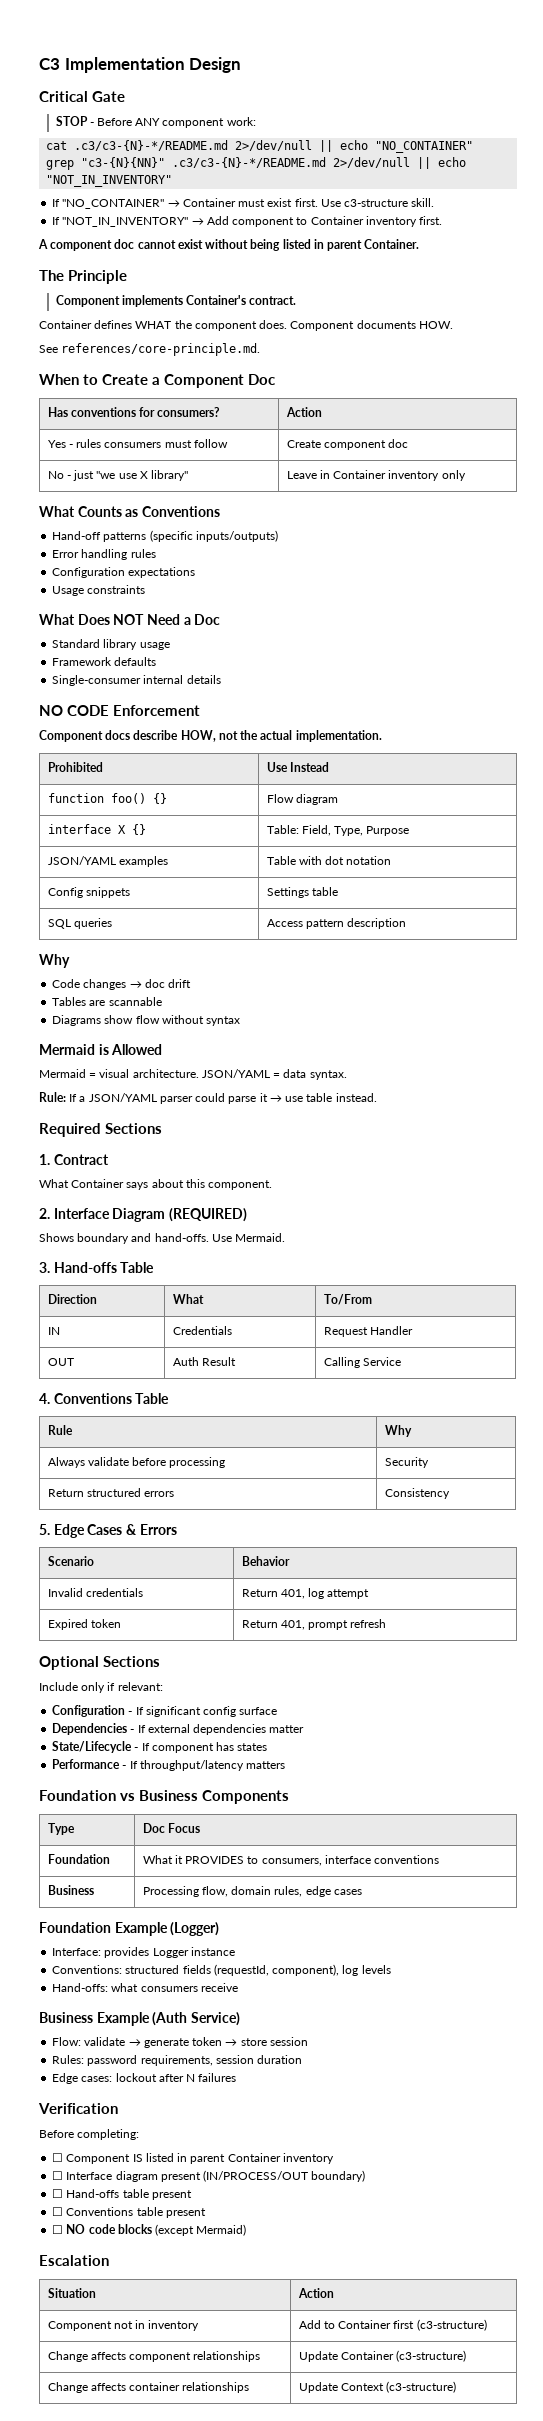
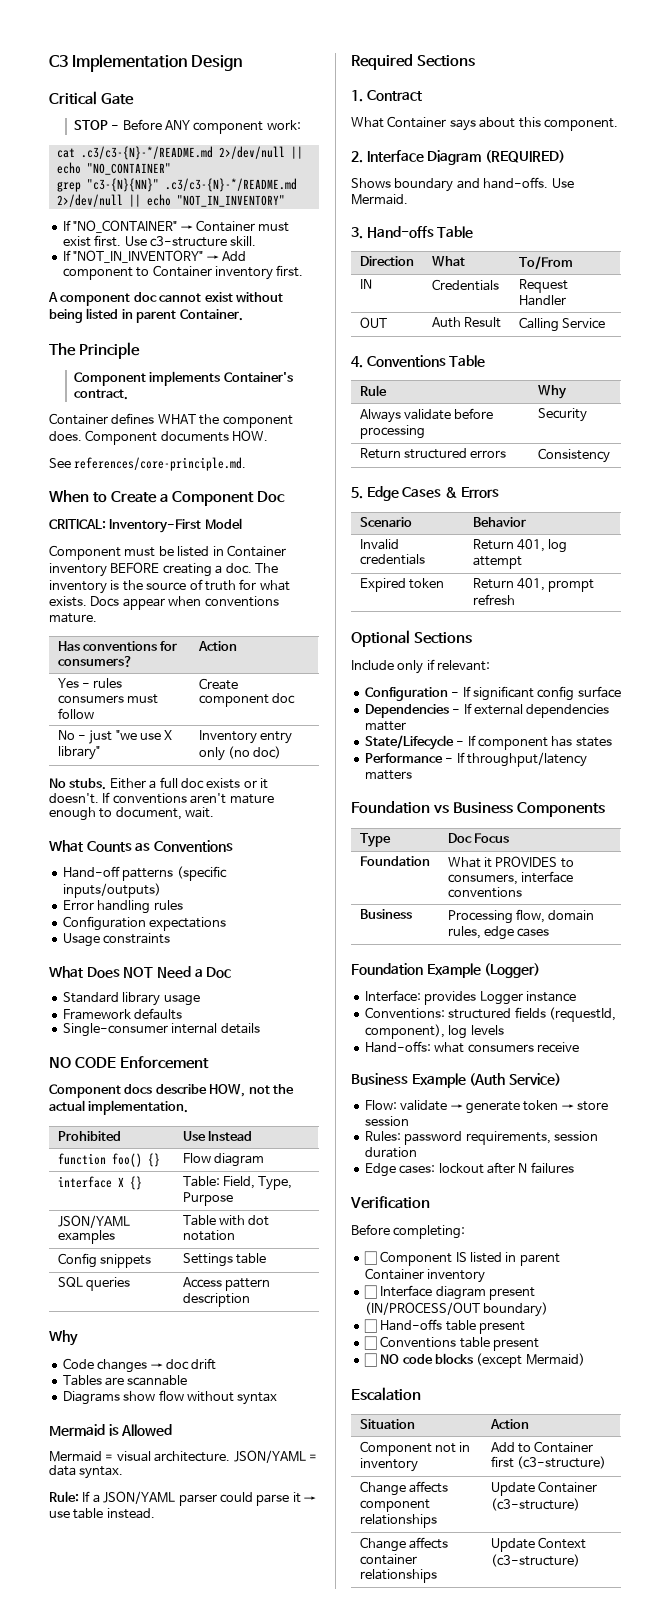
+ CRITICAL: Inventory-First Model
+ Component must be listed in Container inventory BEFORE creating a doc. The inventory is the source of truth for what exists. Docs appear when conventions mature.
- No - just "we use X library" | Leave in Container inventory only
+ No - just "we use X library" | Inventory entry only (no doc)
+ No stubs. Either a full doc exists or it doesn't. If conventions aren't mature enough to document, wait.

